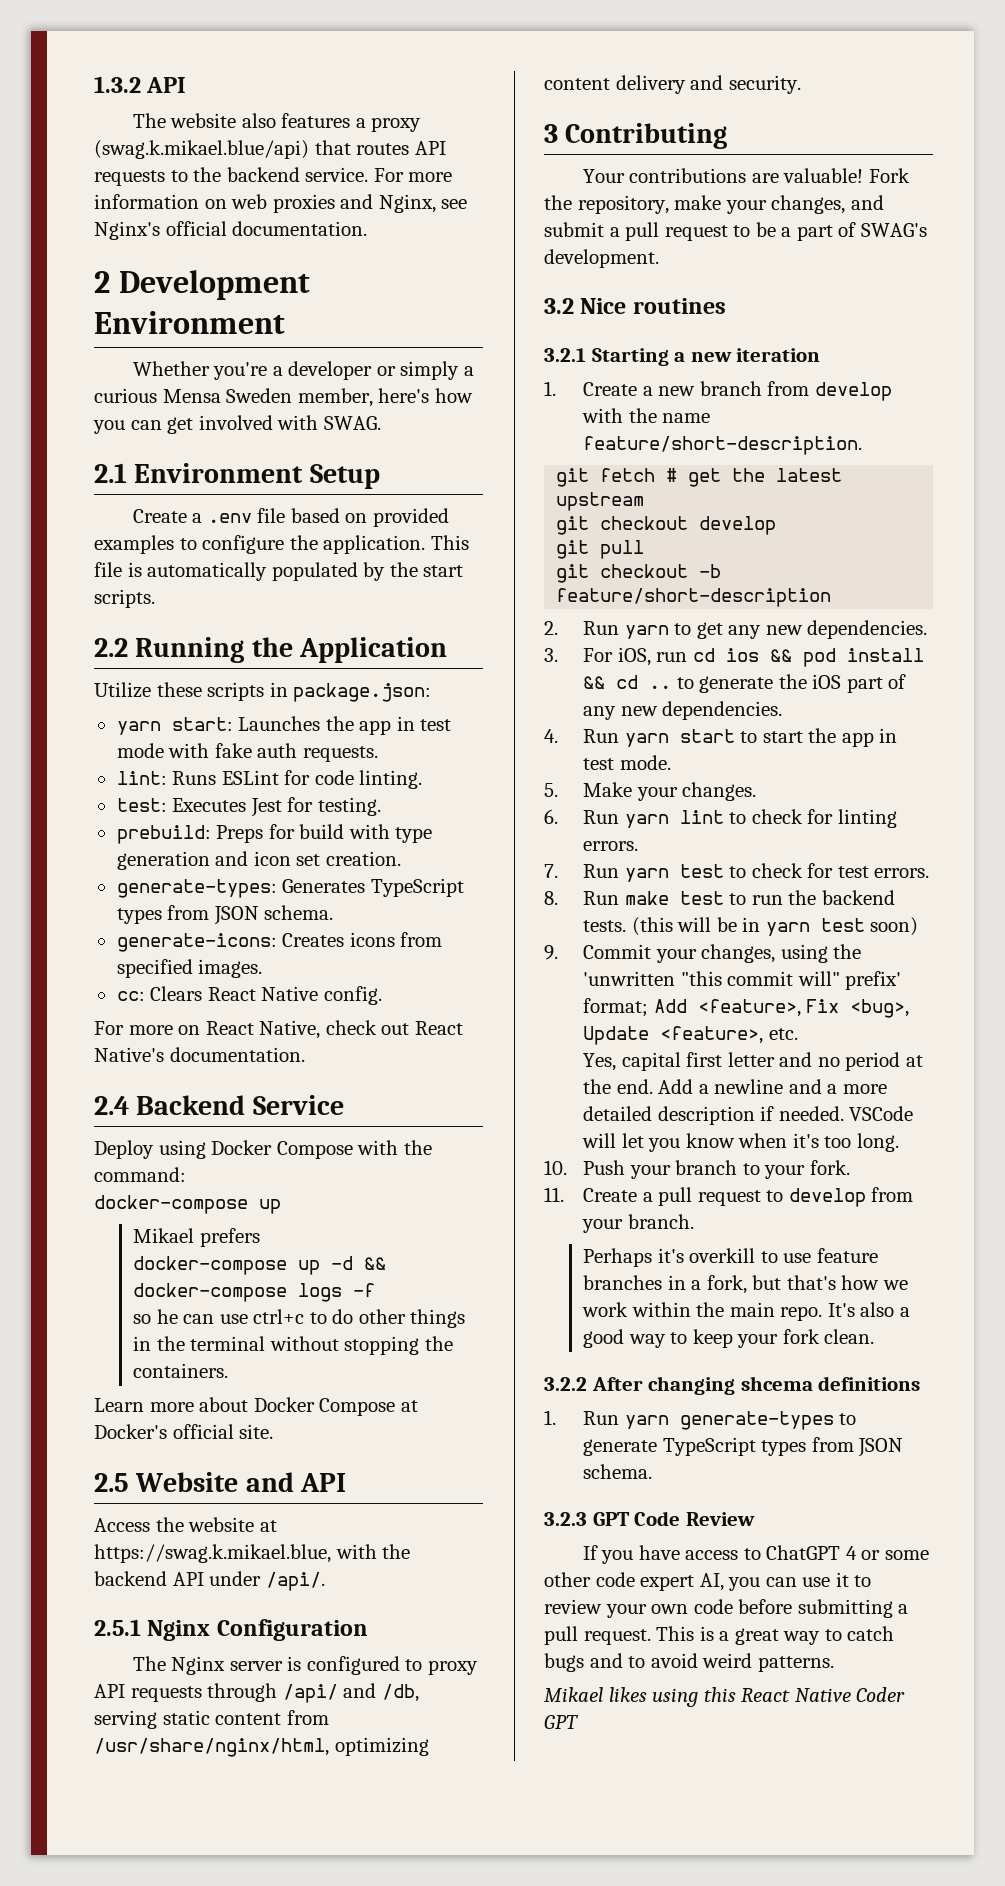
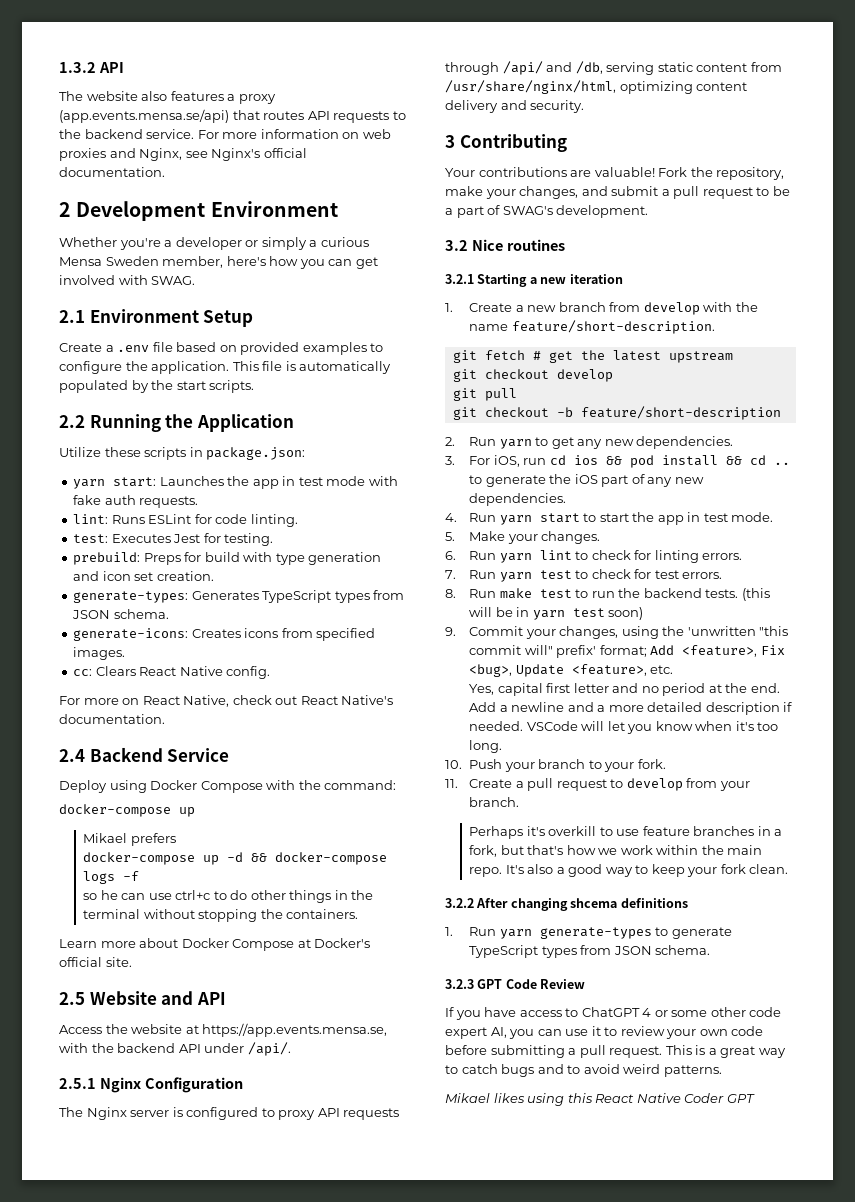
- The website also features a proxy (swag.k.mikael.blue/api) that routes API requests to the backend service.
+ The website also features a proxy (app.events.mensa.se/api) that routes API requests to the backend service.
- Access the website at https://swag.k.mikael.blue, with the backend API under /api/.
+ Access the website at https://app.events.mensa.se, with the backend API under /api/.

